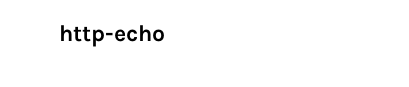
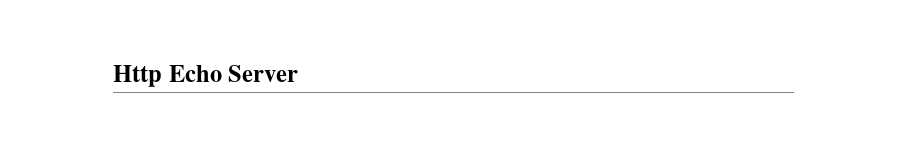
- http-echo
+ Http Echo Server

